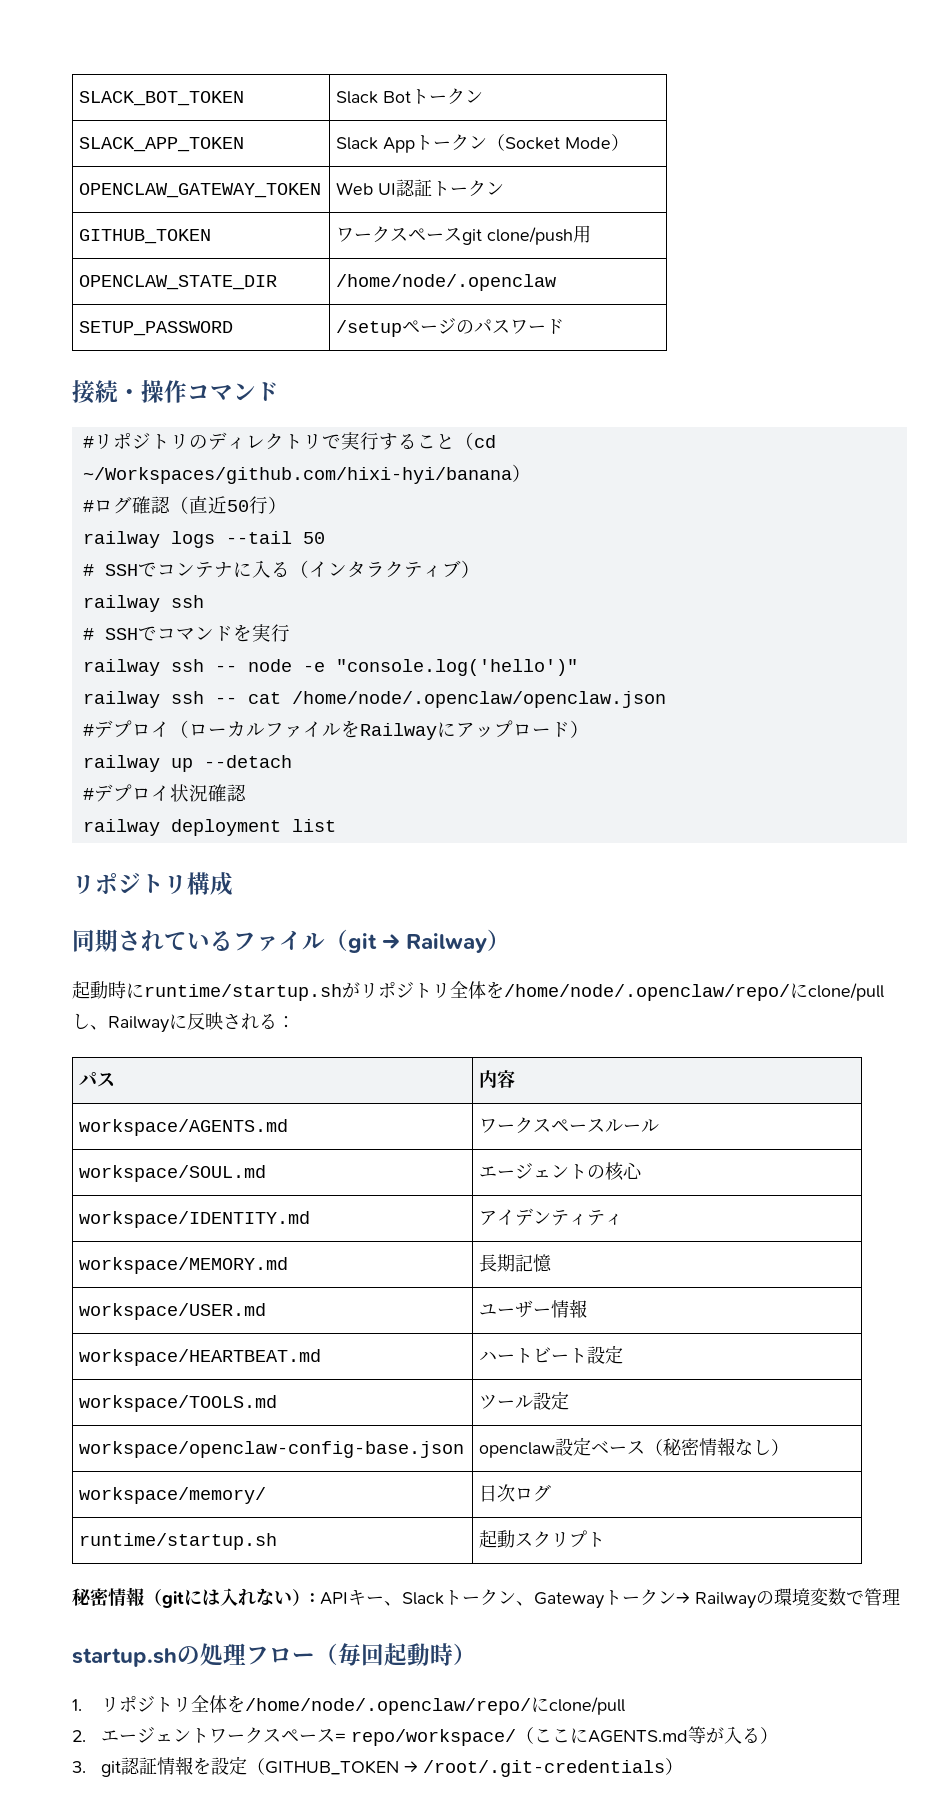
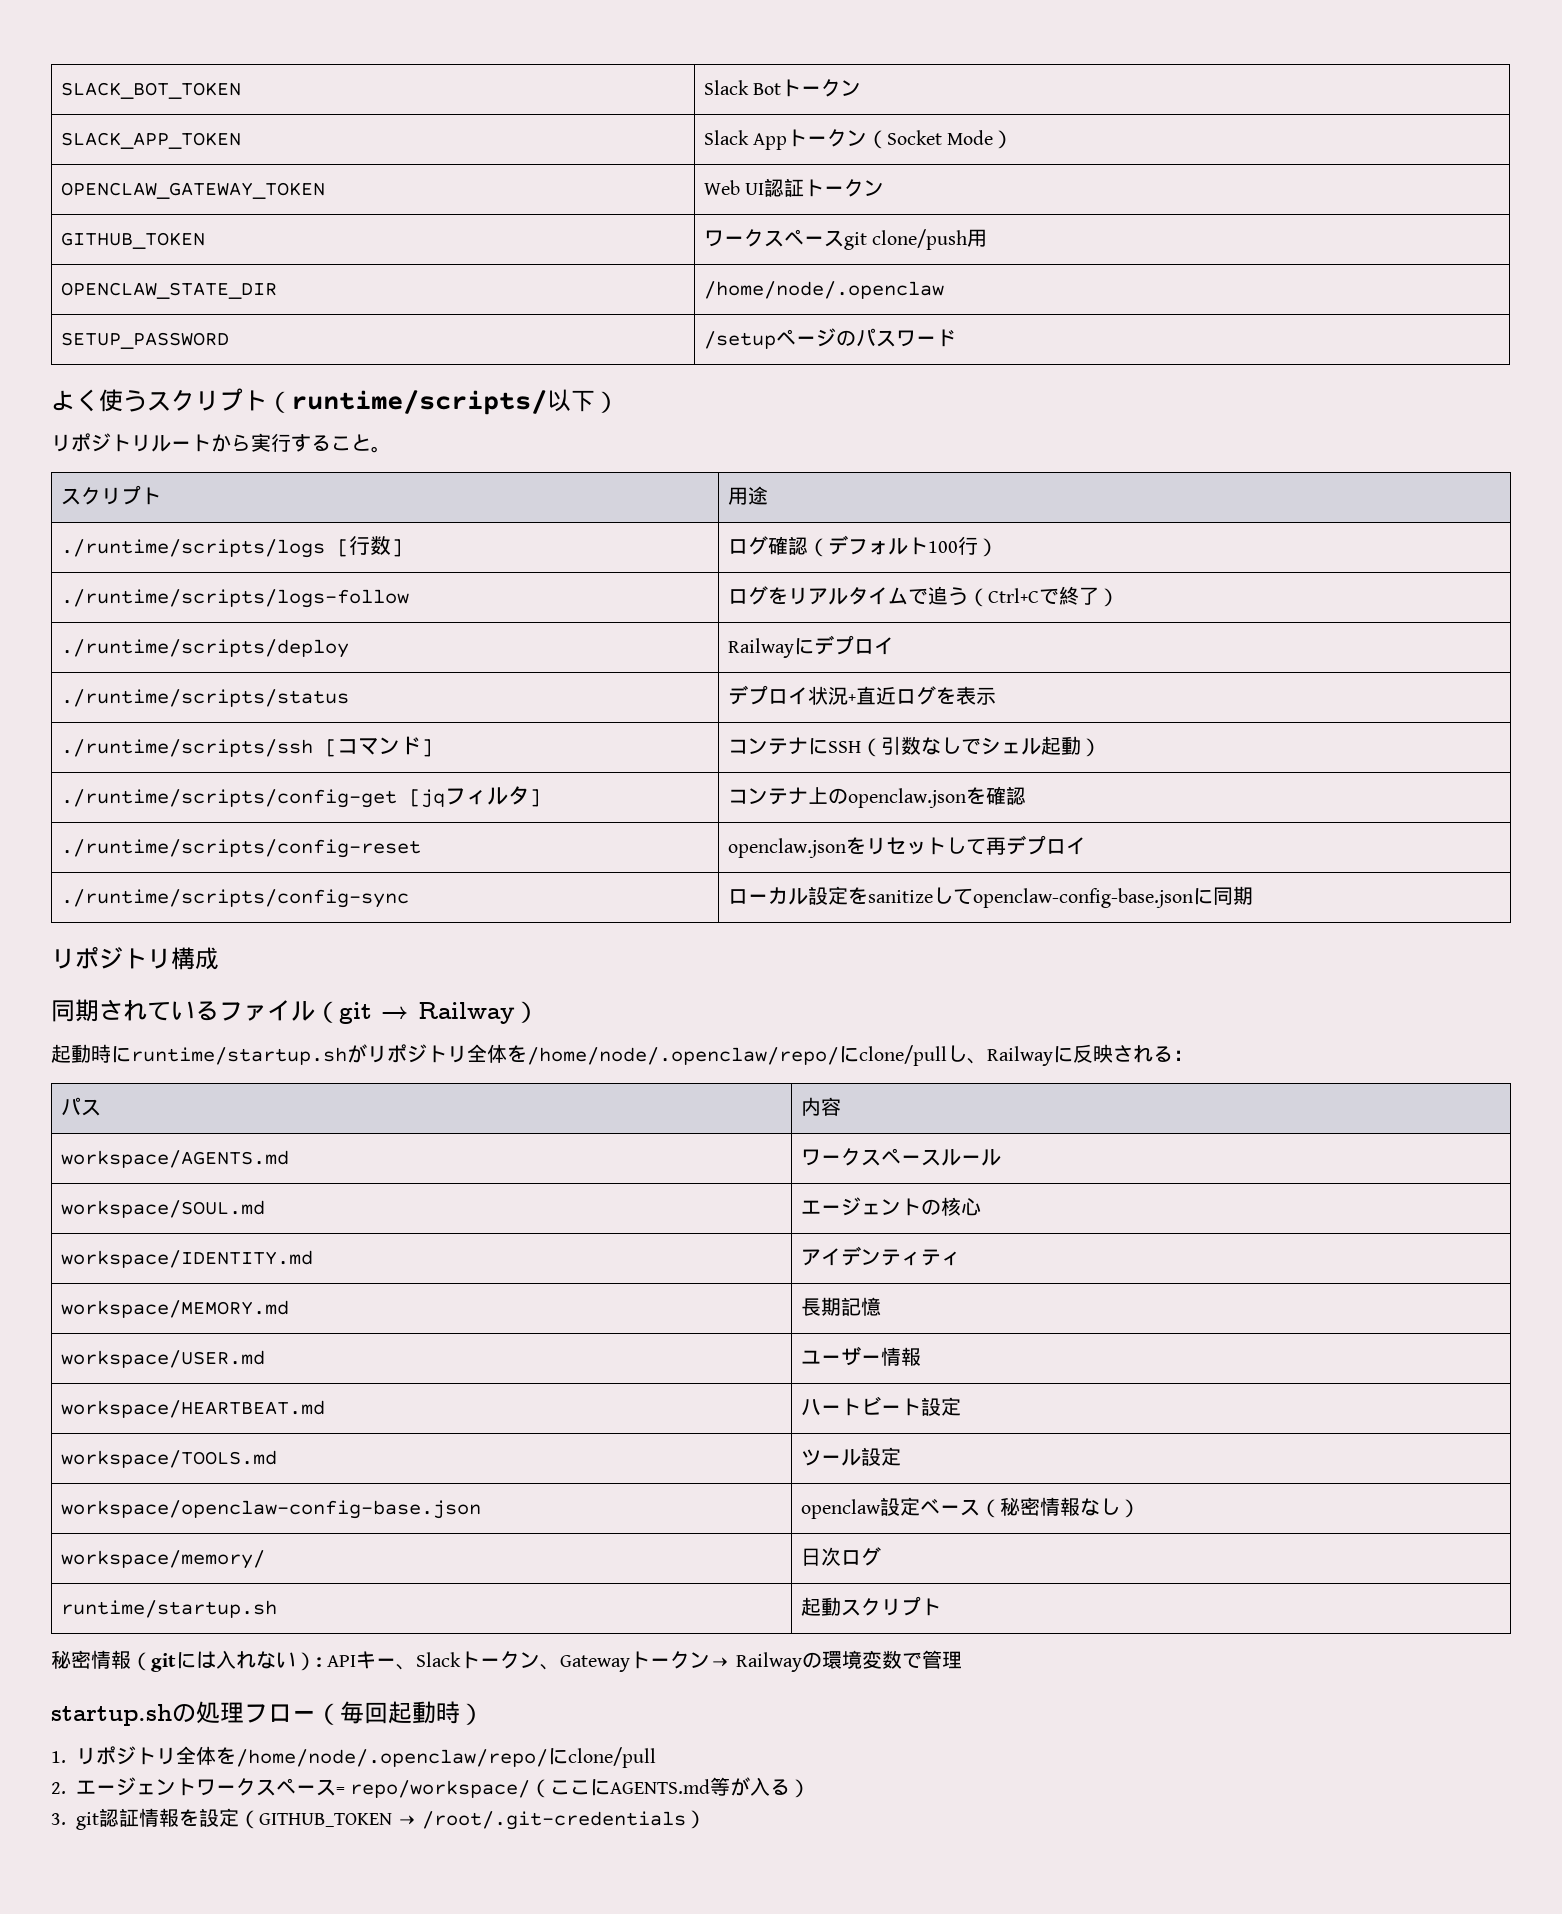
- 接続・操作コマンド
- #リポジトリのディレクトリで実行すること（cd ~/Workspaces/github.com/hixi-hyi/banana）
- #ログ確認（直近50行）
- railway logs --tail 50
- # SSHでコンテナに入る（インタラクティブ）
- railway ssh
- # SSHでコマンドを実行
- railway ssh -- node -e "console.log('hello')"
- railway ssh -- cat /home/node/.openclaw/openclaw.json
- #デプロイ（ローカルファイルをRailwayにアップロード）
- railway up --detach
- #デプロイ状況確認
- railway deployment list
+ よく使うスクリプト（runtime/scripts/以下）
+ リポジトリルートから実行すること。
+ スクリプト | 用途
+ ./runtime/scripts/logs [行数] | ログ確認（デフォルト100行）
+ ./runtime/scripts/logs-follow | ログをリアルタイムで追う（Ctrl+Cで終了）
+ ./runtime/scripts/deploy | Railwayにデプロイ
+ ./runtime/scripts/status | デプロイ状況+直近ログを表示
+ ./runtime/scripts/ssh [コマンド] | コンテナにSSH（引数なしでシェル起動）
+ ./runtime/scripts/config-get [jqフィルタ] | コンテナ上のopenclaw.jsonを確認
+ ./runtime/scripts/config-reset | openclaw.jsonをリセットして再デプロイ
+ ./runtime/scripts/config-sync | ローカル設定をsanitizeしてopenclaw-config-base.jsonに同期

